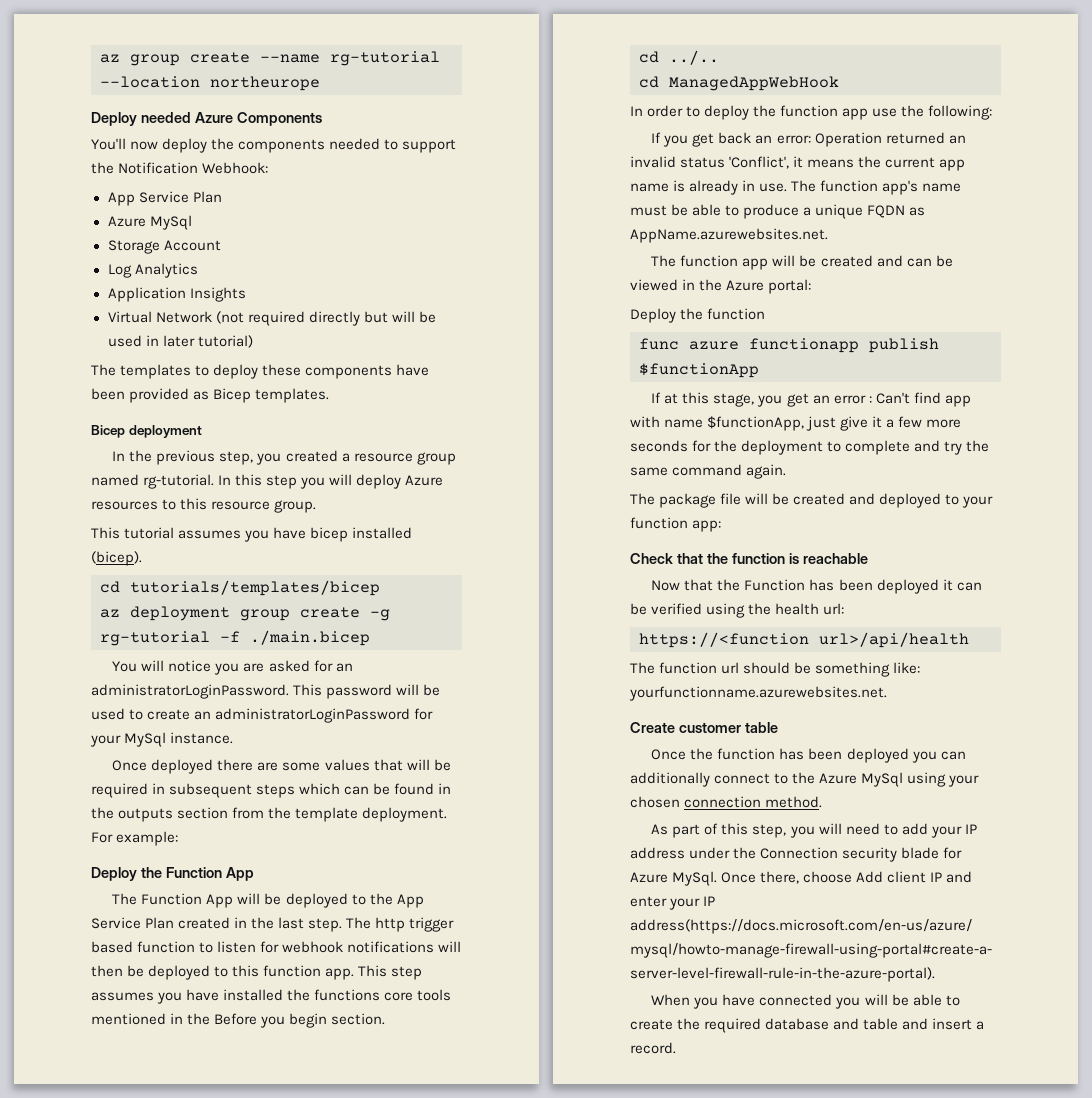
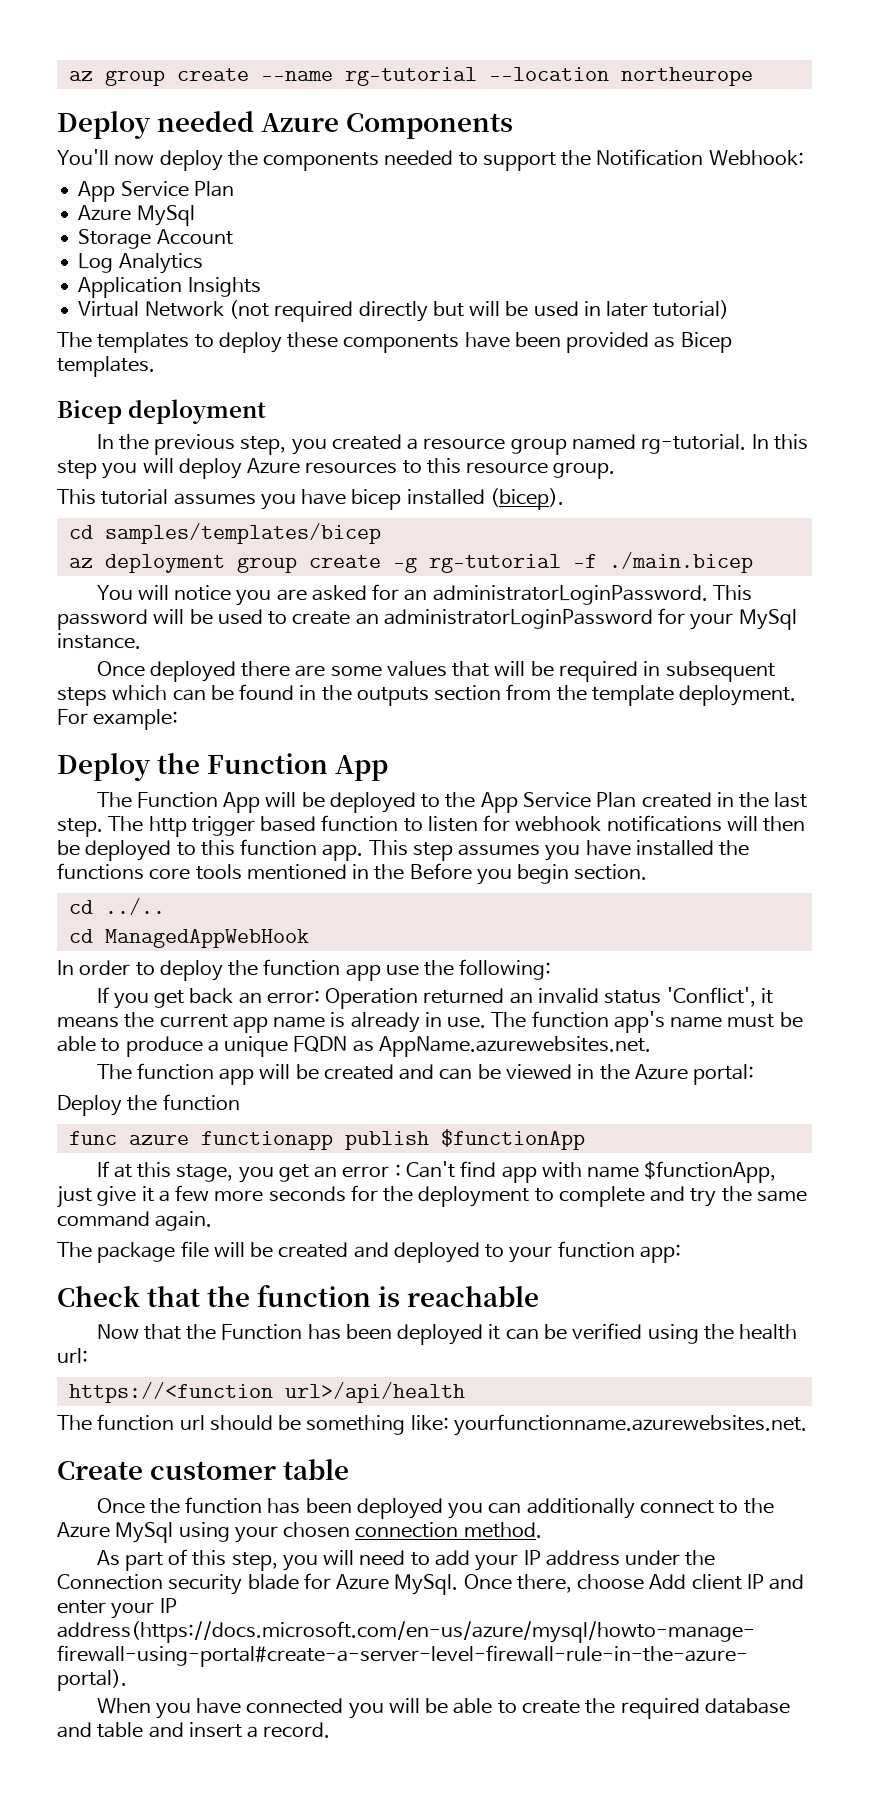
- cd tutorials/templates/bicep
+ cd samples/templates/bicep

